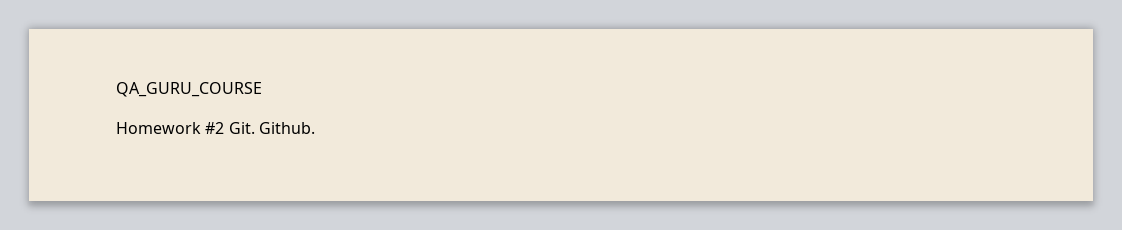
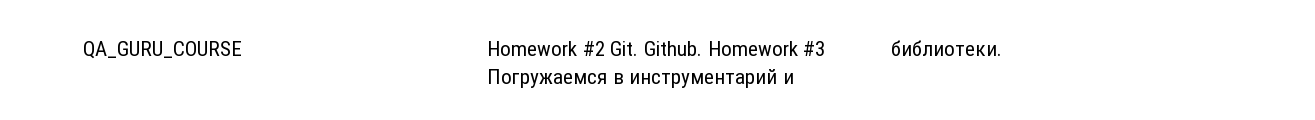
+ Homework #3 Погружаемся в инструментарий и библиотеки.

